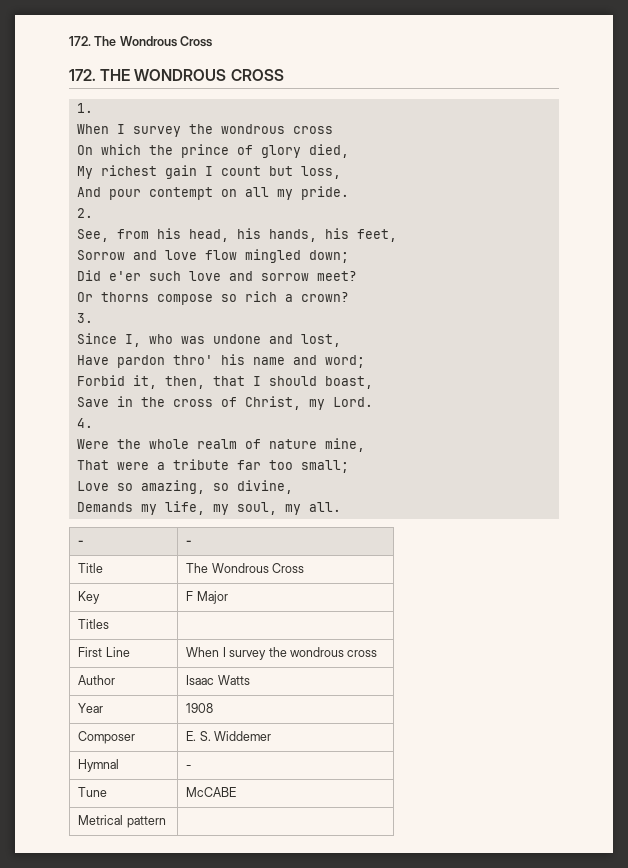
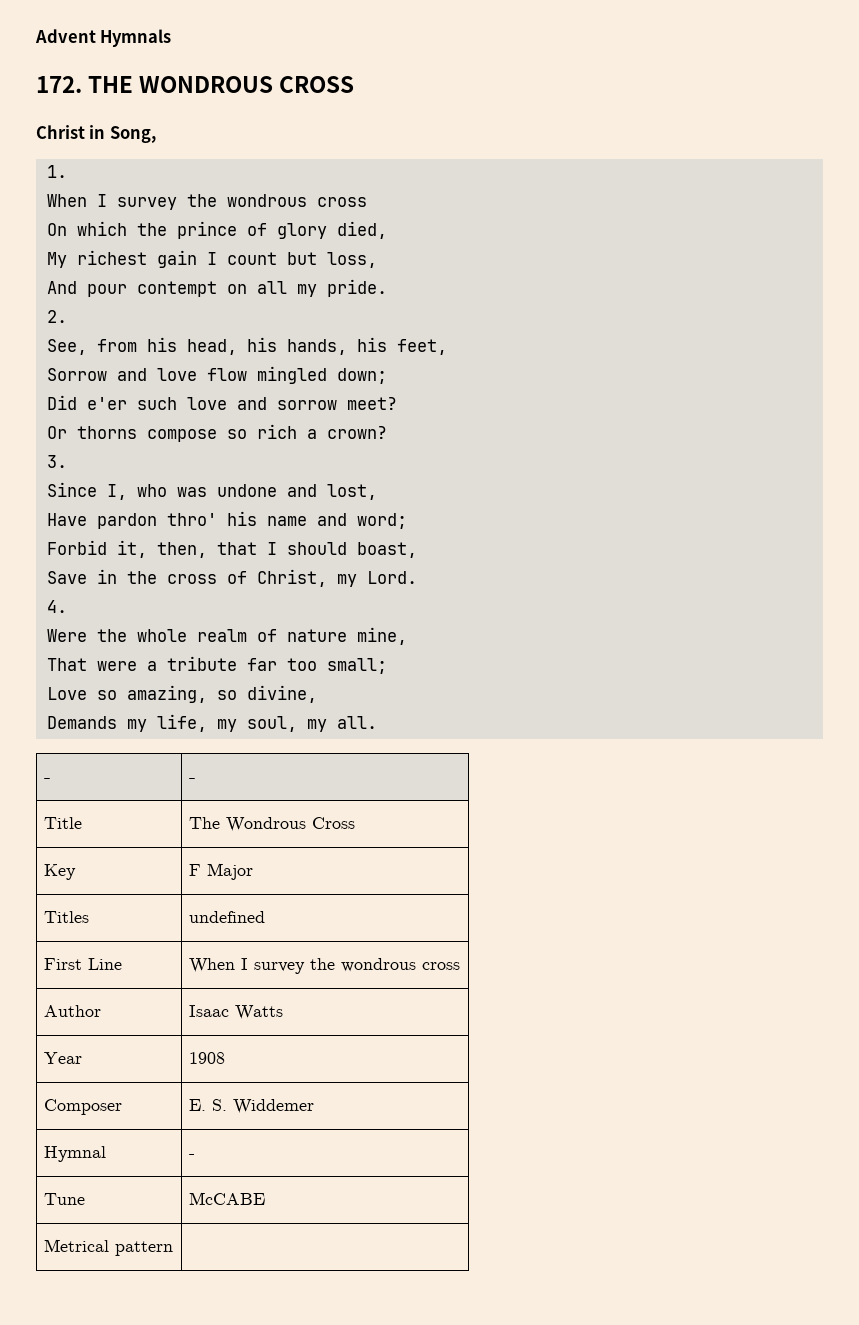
- 172. The Wondrous Cross
+ Advent Hymnals
+ Christ in Song,
- Titles |
+ Titles | undefined

